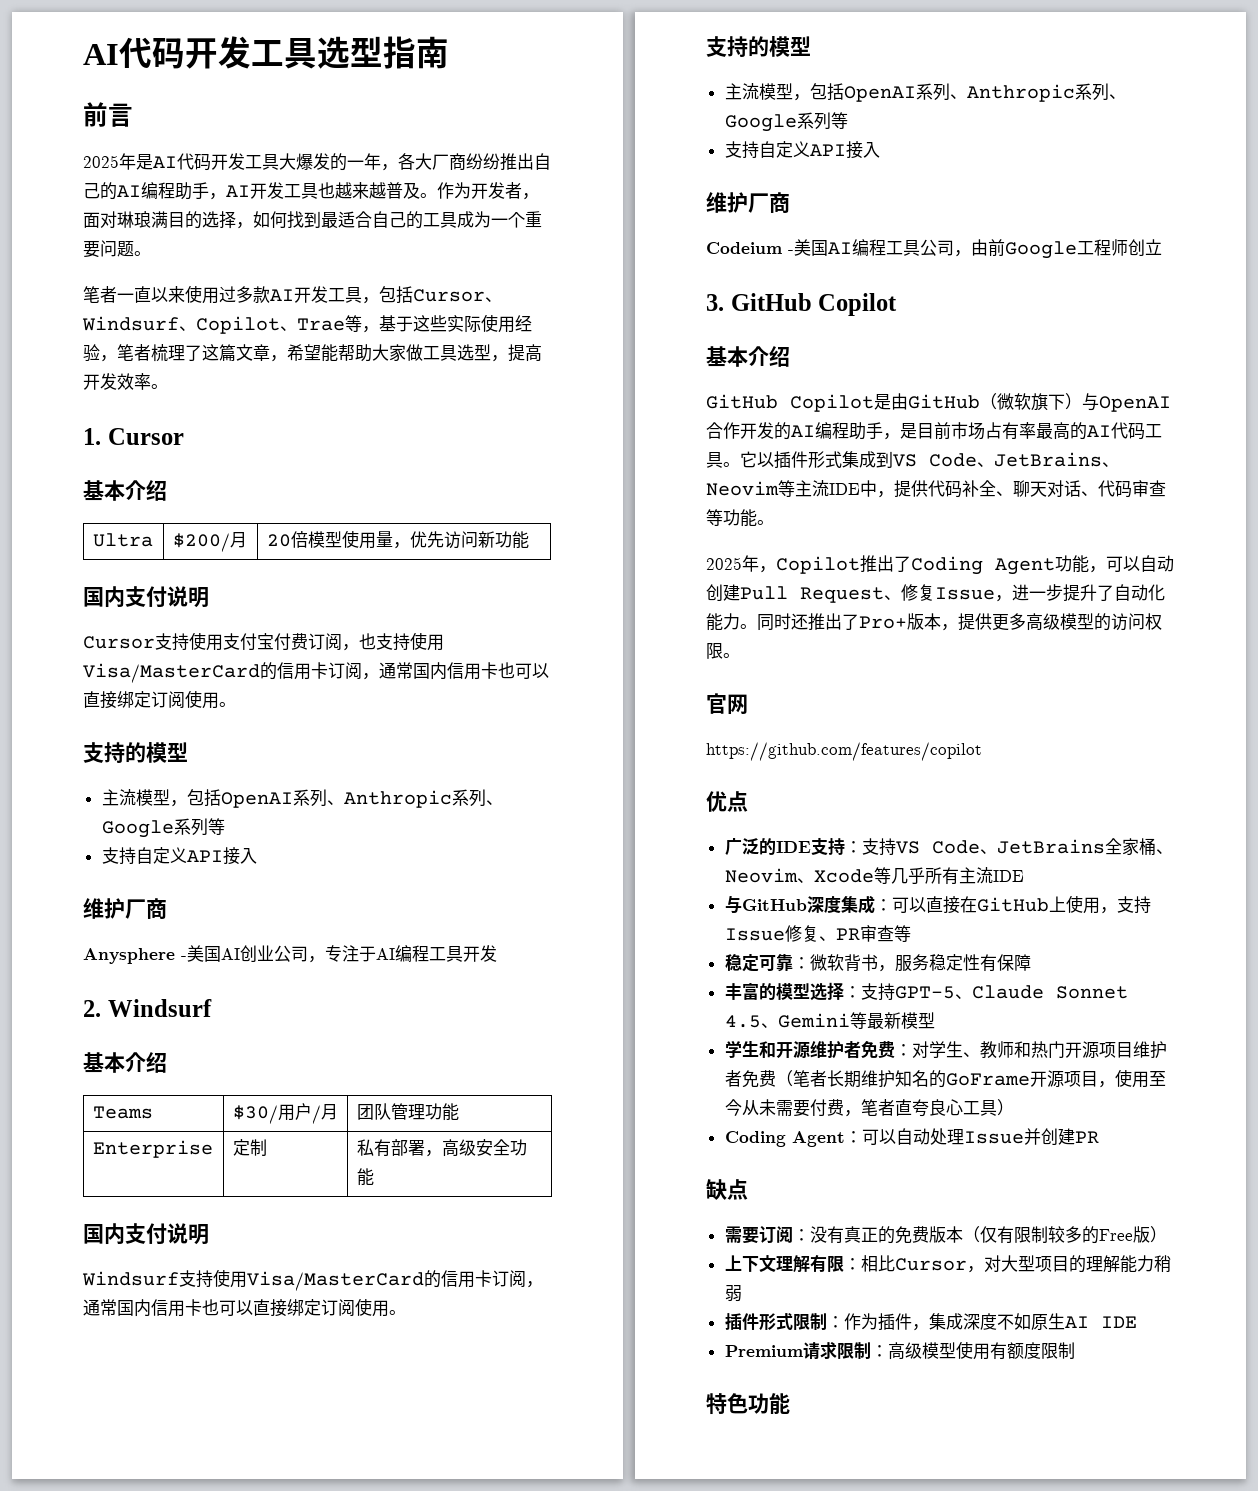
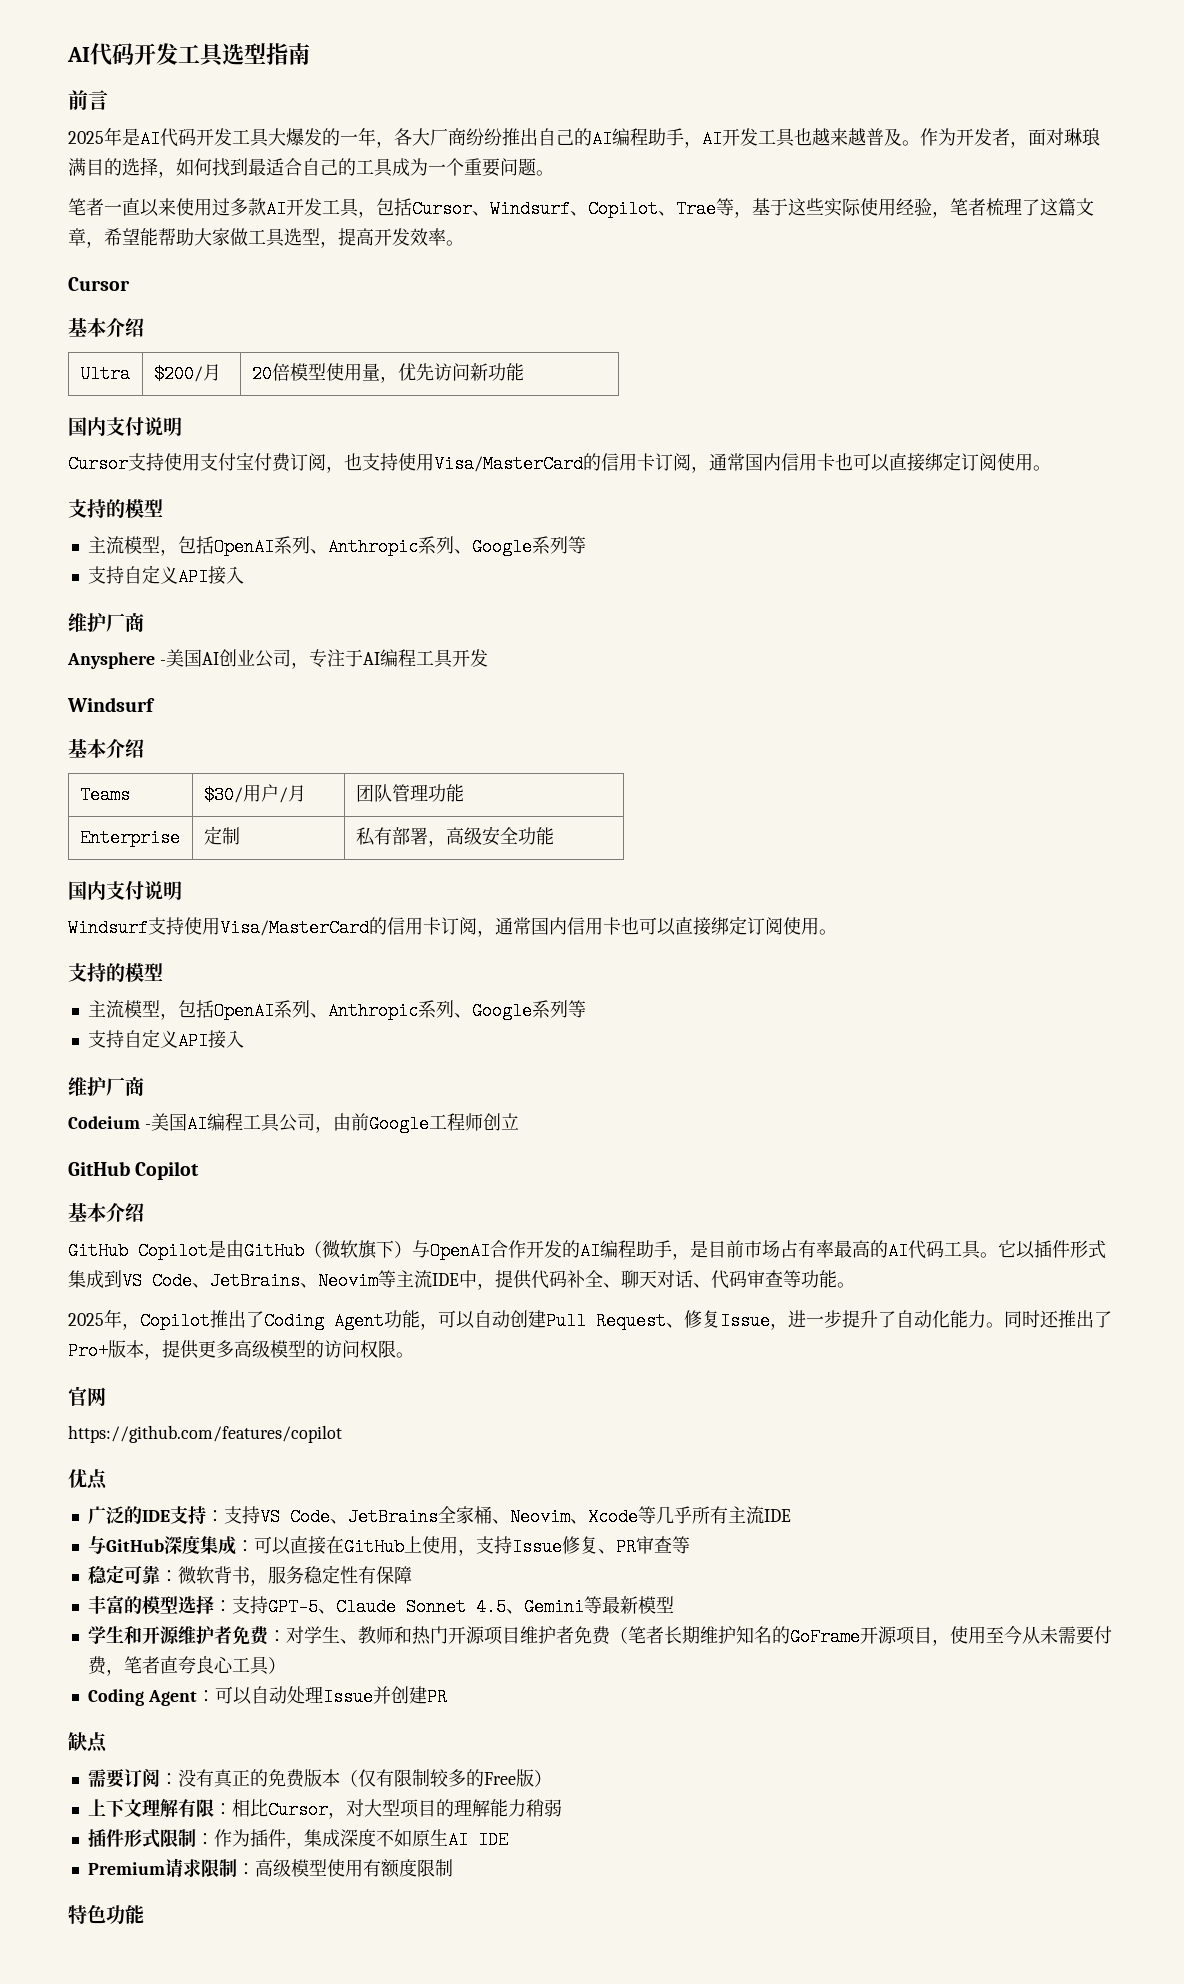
  笔者一直以来使用过多款AI开发工具，包括Cursor、Windsurf、Copilot、Trae等，基于这些实际使用经验，笔者梳理了这篇文章，希望能帮助大家做工具选型，提高开发效率。
- 1. Cursor
+ Cursor
  Anysphere -美国AI创业公司，专注于AI编程工具开发
- 2. Windsurf
+ Windsurf
  Codeium -美国AI编程工具公司，由前Google工程师创立
- 3. GitHub Copilot
+ GitHub Copilot

